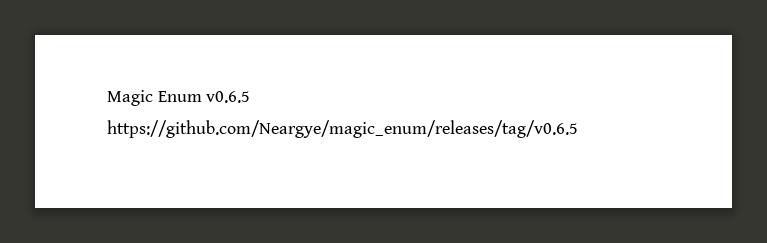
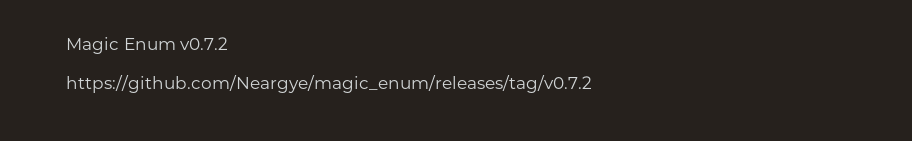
- Magic Enum v0.6.5
- https://github.com/Neargye/magic_enum/releases/tag/v0.6.5
+ Magic Enum v0.7.2
+ https://github.com/Neargye/magic_enum/releases/tag/v0.7.2

